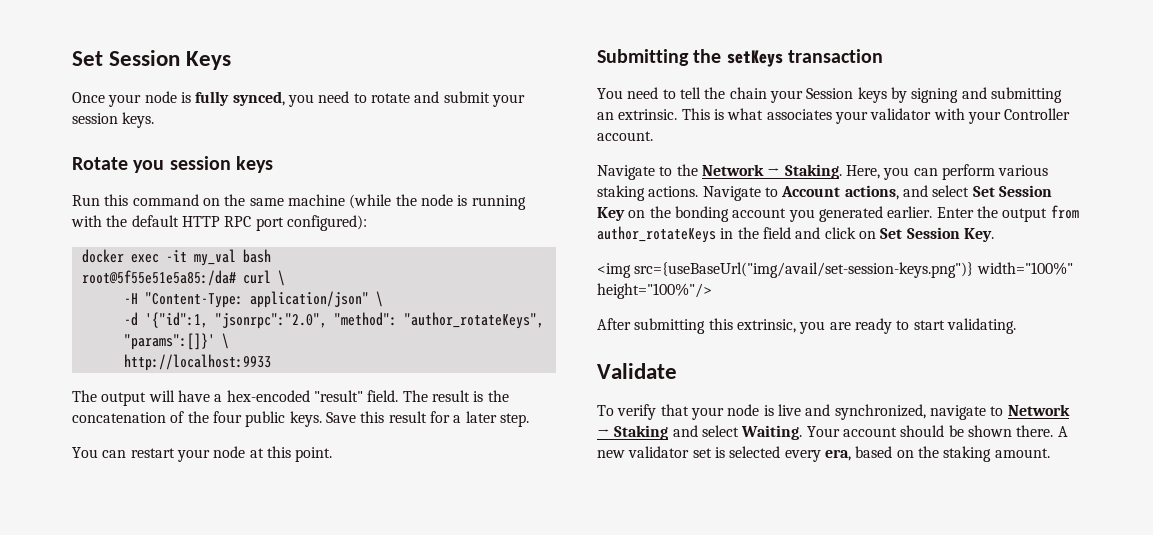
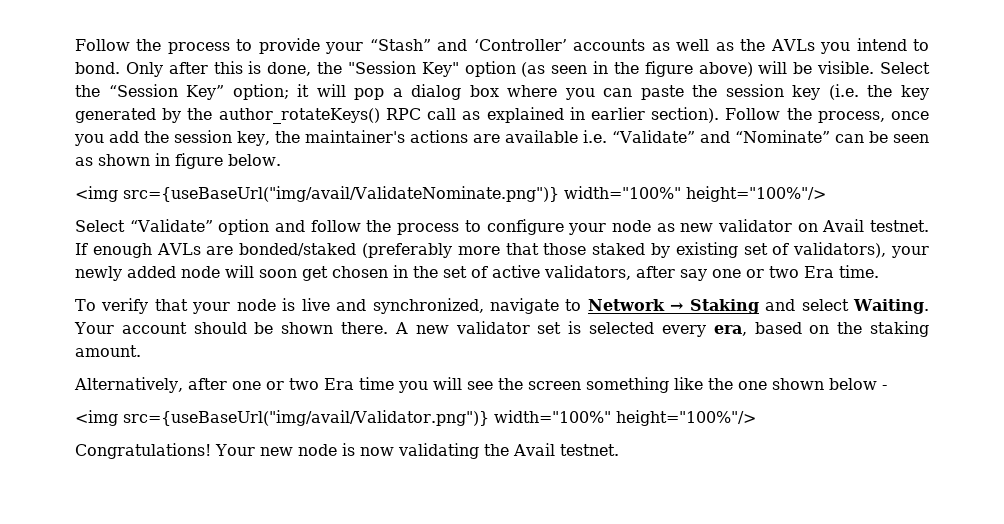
- Set Session Keys
- Once your node is fully synced, you need to rotate and submit your session keys.
- Rotate you session keys
- Run this command on the same machine (while the node is running with the default HTTP RPC port configured):
- docker exec -it my_val bash
- root@5f55e51e5a85:/da# curl \
- -H "Content-Type: application/json" \
- -d '{"id":1, "jsonrpc":"2.0", "method": "author_rotateKeys", "params":[]}' \
- http://localhost:9933
- The output will have a hex-encoded "result" field. The result is the concatenation of the four public keys. Save this result for a later step.
- You can restart your node at this point.
- Submitting the setKeys transaction
- You need to tell the chain your Session keys by signing and submitting an extrinsic. This is what associates your validator with your Controller account.
- Navigate to the Network → Staking. Here, you can perform various staking actions. Navigate to Account actions, and select Set Session Key on the bonding account you generated earlier. Enter the output from author_rotateKeys in the field and click on Set Session Key.
- <img src={useBaseUrl("img/avail/set-session-keys.png")} width="100%" height="100%"/>
- After submitting this extrinsic, you are ready to start validating.
- Validate
+ Follow the process to provide your “Stash” and ‘Controller’ accounts as well as the AVLs you intend to bond. Only after this is done, the "Session Key" option (as seen in the figure above) will be visible. Select the “Session Key” option; it will pop a dialog box where you can paste the session key (i.e. the key generated by the author_rotateKeys() RPC call as explained in earlier section). Follow the process, once you add the session key, the maintainer's actions are available i.e. “Validate” and “Nominate” can be seen as shown in figure below.
+ <img src={useBaseUrl("img/avail/ValidateNominate.png")} width="100%" height="100%"/>
+ Select “Validate” option and follow the process to configure your node as new validator on Avail testnet. If enough AVLs are bonded/staked (preferably more that those staked by existing set of validators), your newly added node will soon get chosen in the set of active validators, after say one or two Era time.
+ Alternatively, after one or two Era time you will see the screen something like the one shown below -
+ <img src={useBaseUrl("img/avail/Validator.png")} width="100%" height="100%"/>
+ Congratulations! Your new node is now validating the Avail testnet.

